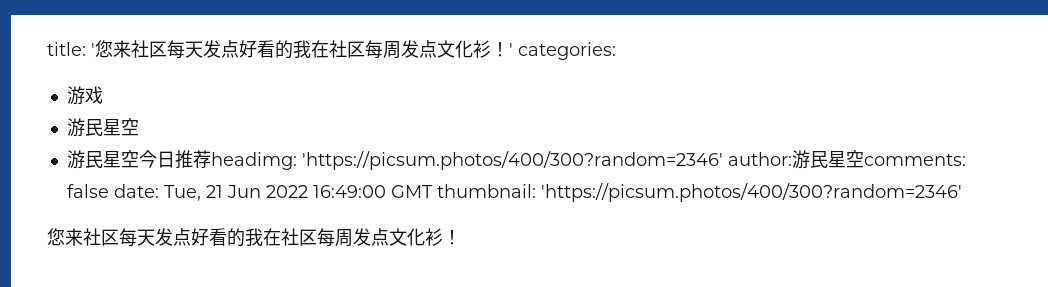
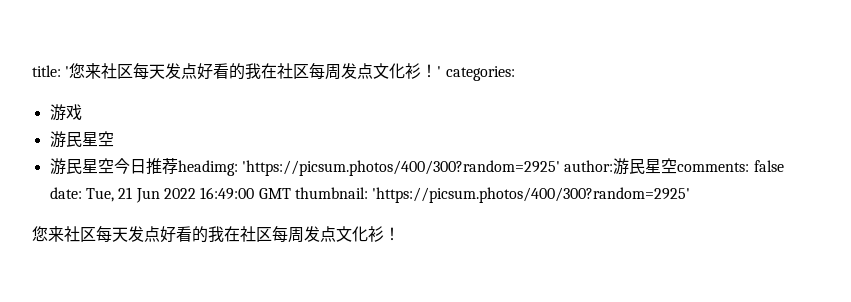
- 游民星空今日推荐headimg: 'https://picsum.photos/400/300?random=2346' author:游民星空comments: false date: Tue, 21 Jun 2022 16:49:00 GMT thumbnail: 'https://picsum.photos/400/300?random=2346'
+ 游民星空今日推荐headimg: 'https://picsum.photos/400/300?random=2925' author:游民星空comments: false date: Tue, 21 Jun 2022 16:49:00 GMT thumbnail: 'https://picsum.photos/400/300?random=2925'

